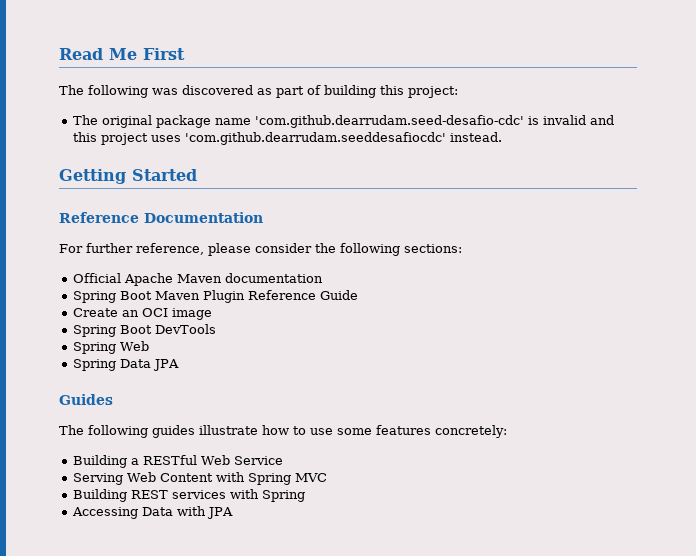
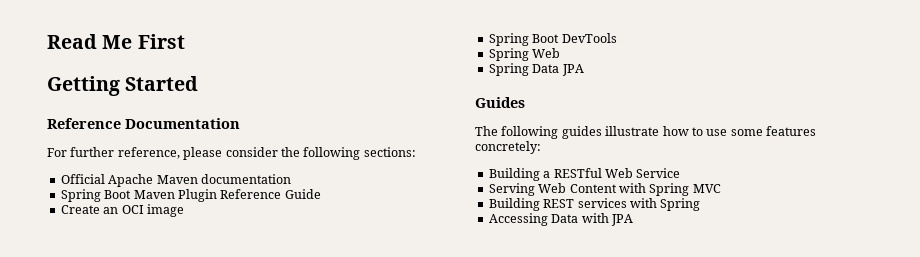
- The following was discovered as part of building this project:
- The original package name 'com.github.dearrudam.seed-desafio-cdc' is invalid and this project uses 'com.github.dearrudam.seeddesafiocdc' instead.

